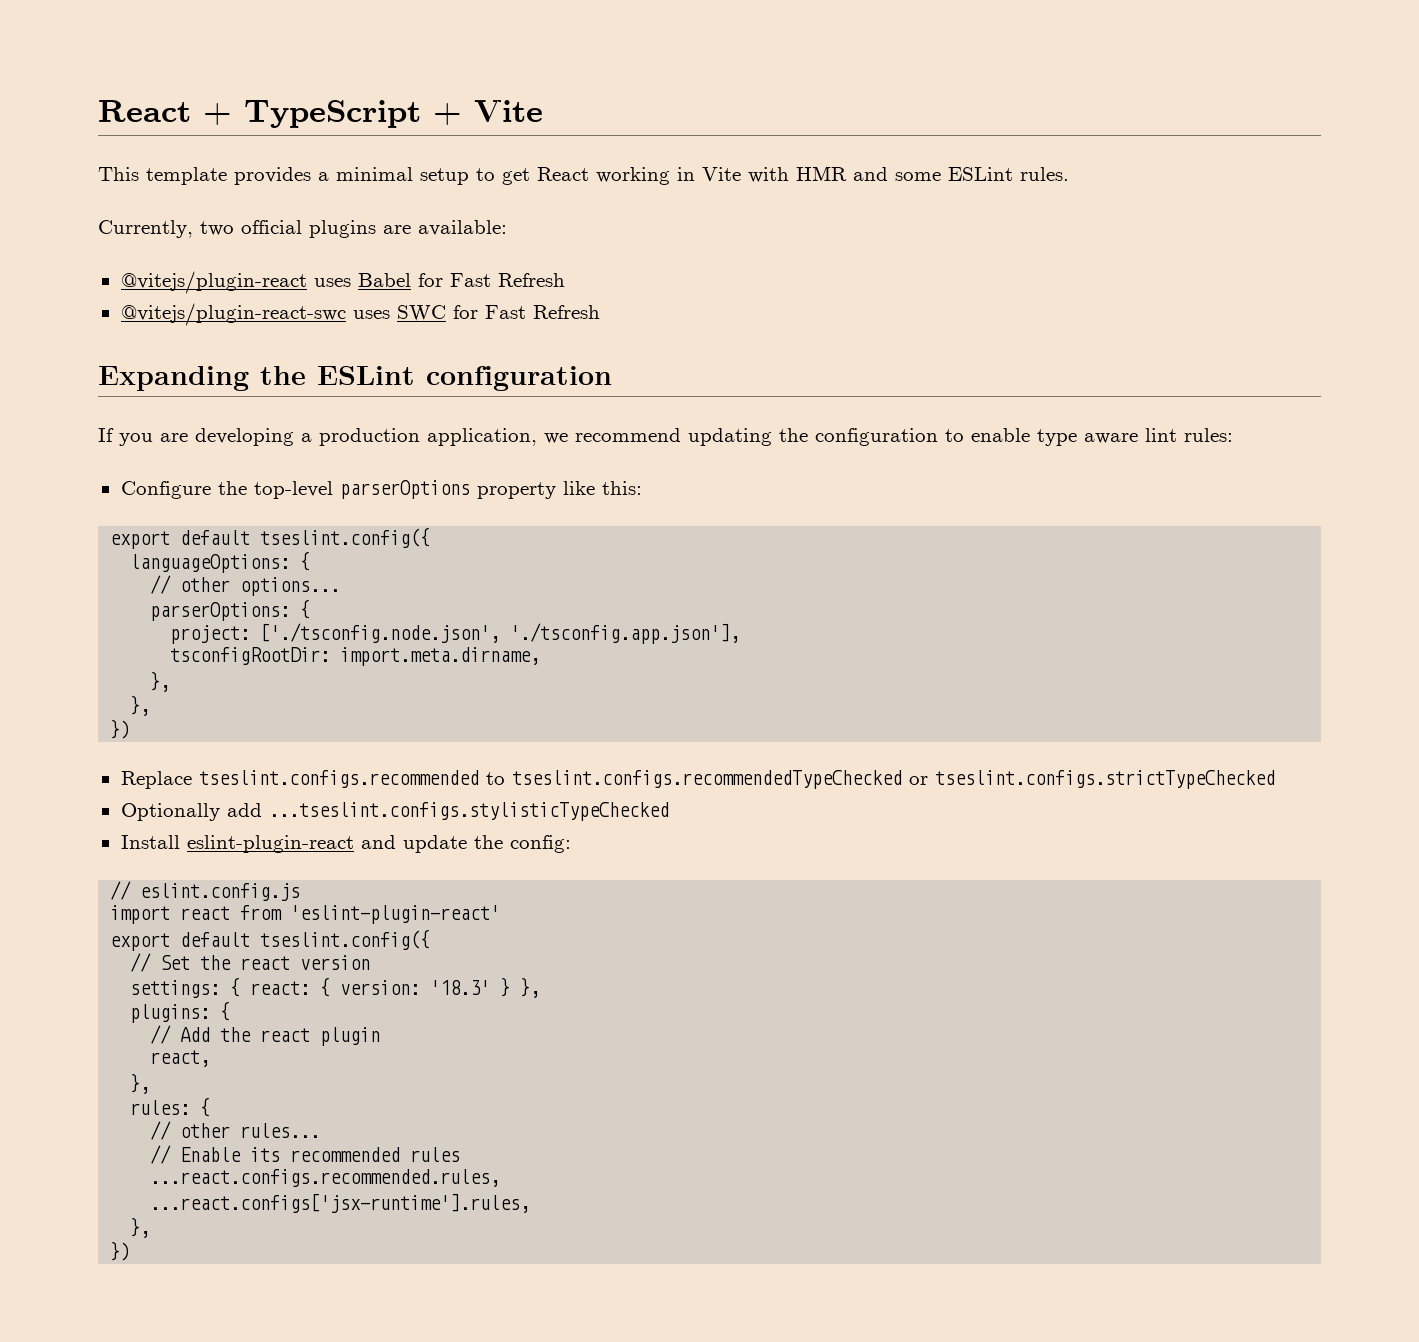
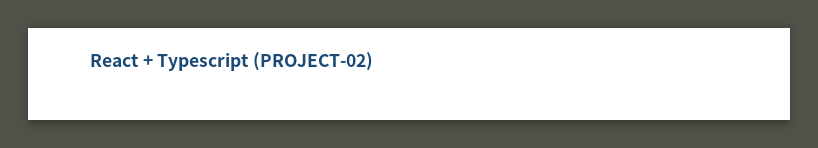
- React + TypeScript + Vite
- This template provides a minimal setup to get React working in Vite with HMR and some ESLint rules.
- Currently, two official plugins are available:
- @vitejs/plugin-react uses Babel for Fast Refresh
- @vitejs/plugin-react-swc uses SWC for Fast Refresh
- Expanding the ESLint configuration
- If you are developing a production application, we recommend updating the configuration to enable type aware lint rules:
- Configure the top-level parserOptions property like this:
- export default tseslint.config({
- languageOptions: {
- // other options...
- parserOptions: {
- project: ['./tsconfig.node.json', './tsconfig.app.json'],
- tsconfigRootDir: import.meta.dirname,
- },
- },
- })
- Replace tseslint.configs.recommended to tseslint.configs.recommendedTypeChecked or tseslint.configs.strictTypeChecked
- Optionally add ...tseslint.configs.stylisticTypeChecked
- Install eslint-plugin-react and update the config:
- // eslint.config.js
- import react from 'eslint-plugin-react'
- export default tseslint.config({
- // Set the react version
- settings: { react: { version: '18.3' } },
- plugins: {
- // Add the react plugin
- react,
- },
- rules: {
- // other rules...
- // Enable its recommended rules
- ...react.configs.recommended.rules,
- ...react.configs['jsx-runtime'].rules,
- },
- })
+ React + Typescript (PROJECT-02)

